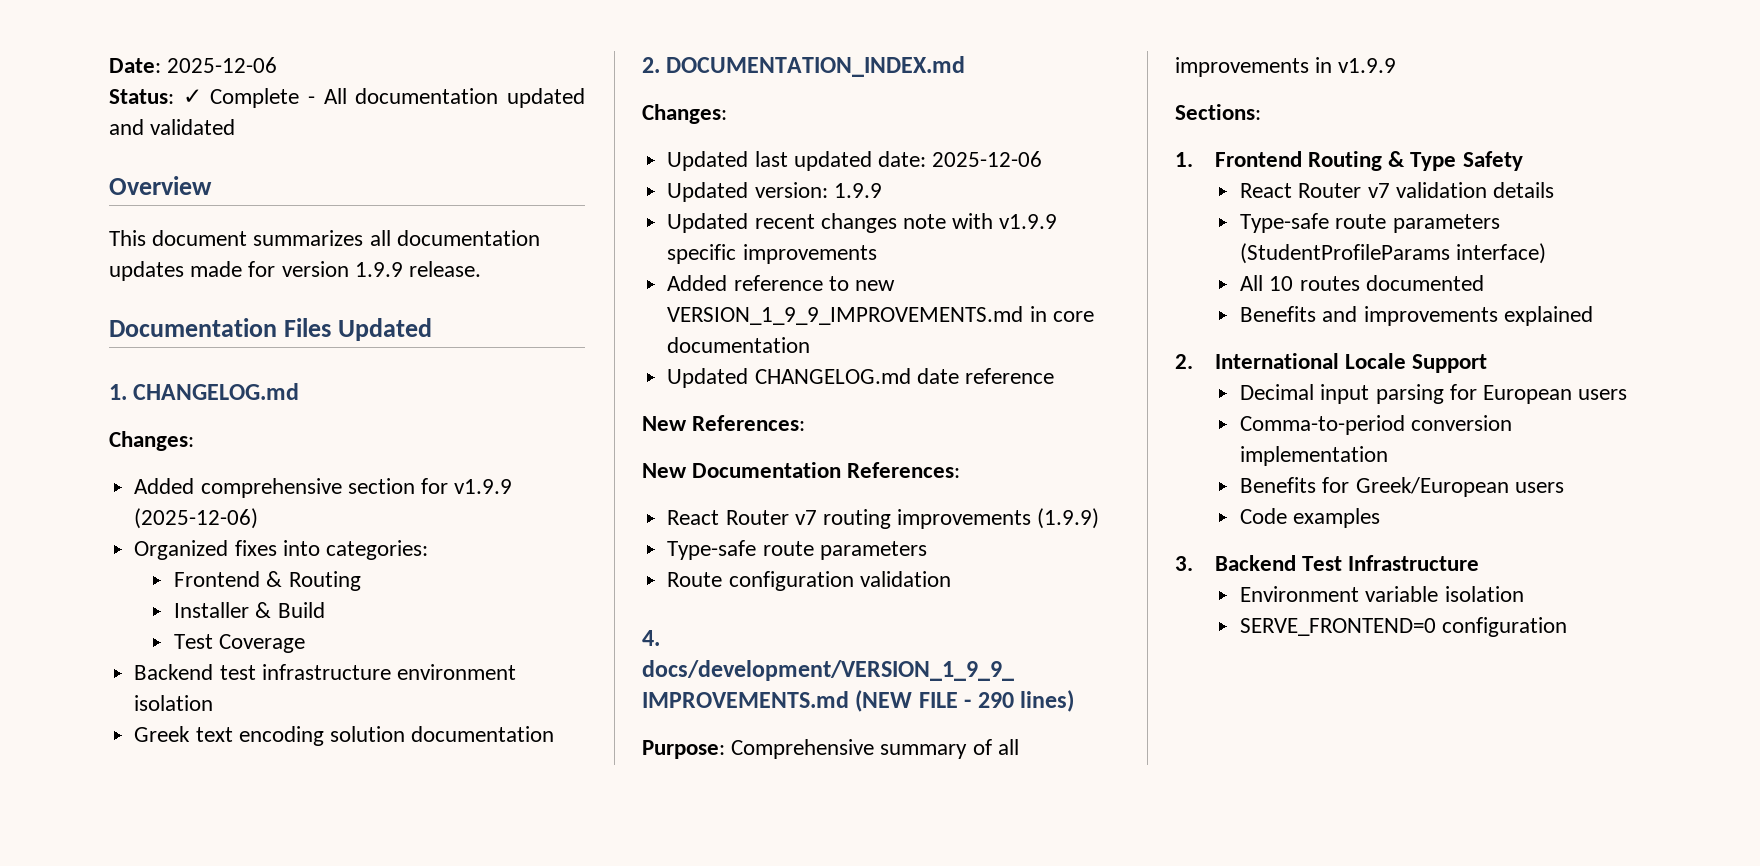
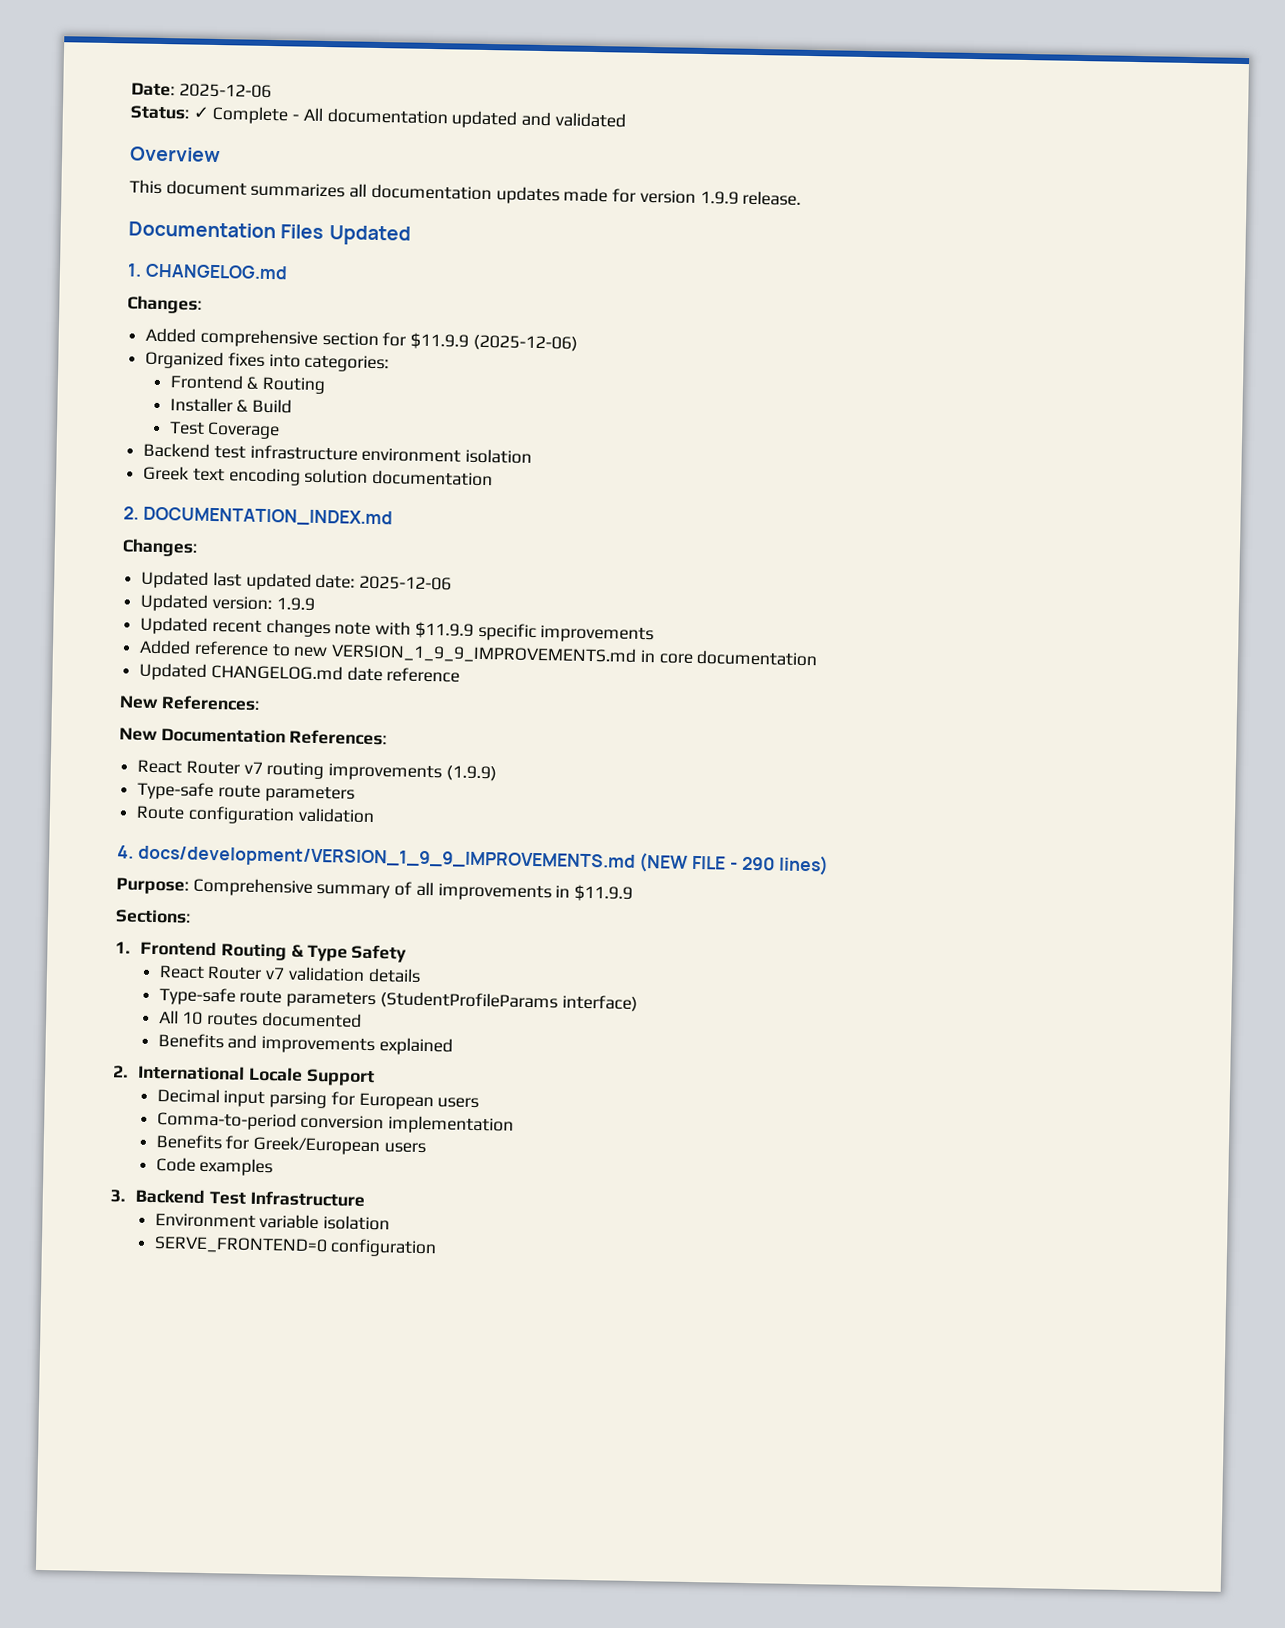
- Added comprehensive section for v1.9.9 (2025-12-06)
+ Added comprehensive section for $11.9.9 (2025-12-06)
- Updated recent changes note with v1.9.9 specific improvements
+ Updated recent changes note with $11.9.9 specific improvements
- Purpose: Comprehensive summary of all improvements in v1.9.9
+ Purpose: Comprehensive summary of all improvements in $11.9.9

